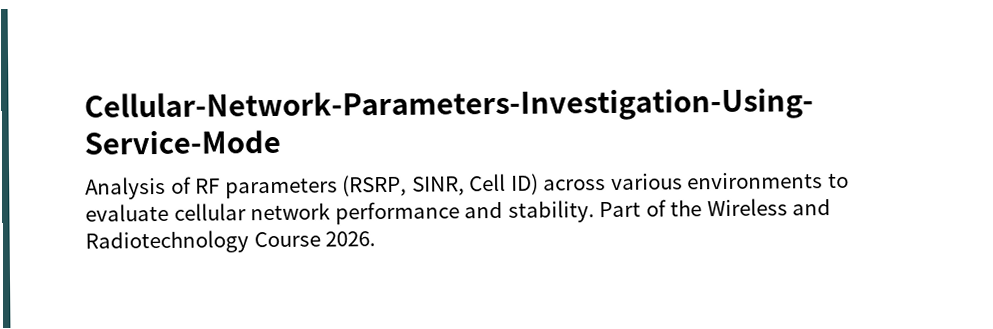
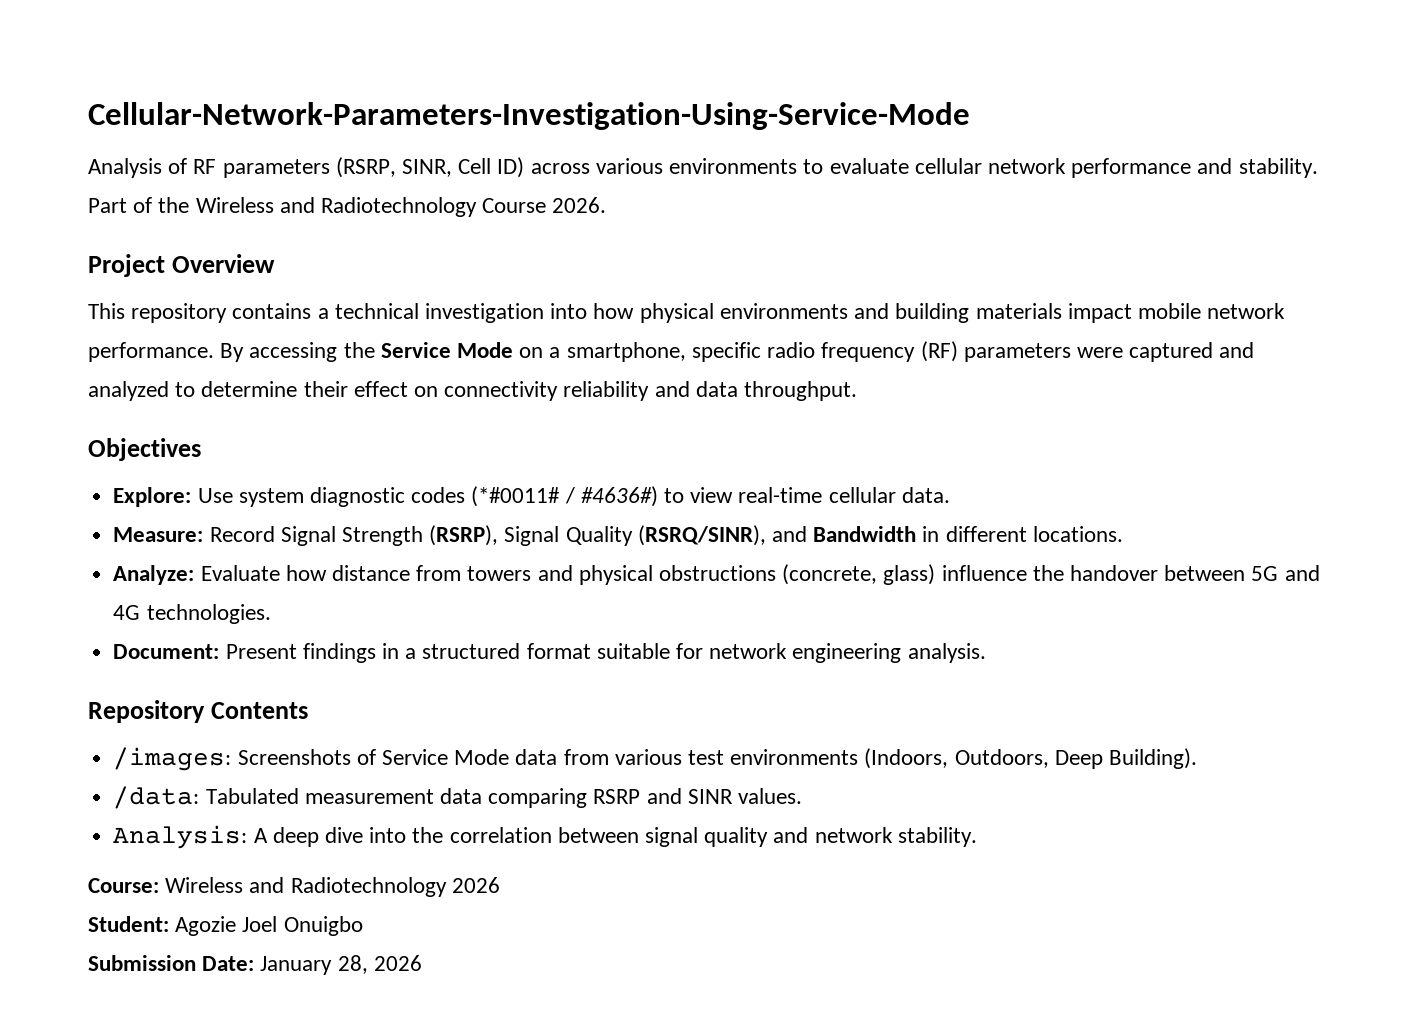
+ Project Overview
+ This repository contains a technical investigation into how physical environments and building materials impact mobile network performance. By accessing the Service Mode on a smartphone, specific radio frequency (RF) parameters were captured and analyzed to determine their effect on connectivity reliability and data throughput.
+ Objectives
+ Explore: Use system diagnostic codes (*#0011# / #4636#) to view real-time cellular data.
+ Measure: Record Signal Strength (RSRP), Signal Quality (RSRQ/SINR), and Bandwidth in different locations.
+ Analyze: Evaluate how distance from towers and physical obstructions (concrete, glass) influence the handover between 5G and 4G technologies.
+ Document: Present findings in a structured format suitable for network engineering analysis.
+ Repository Contents
+ /images: Screenshots of Service Mode data from various test environments (Indoors, Outdoors, Deep Building).
+ /data: Tabulated measurement data comparing RSRP and SINR values.
+ Analysis: A deep dive into the correlation between signal quality and network stability.
+ Course: Wireless and Radiotechnology 2026
+ Student: Agozie Joel Onuigbo
+ Submission Date: January 28, 2026

